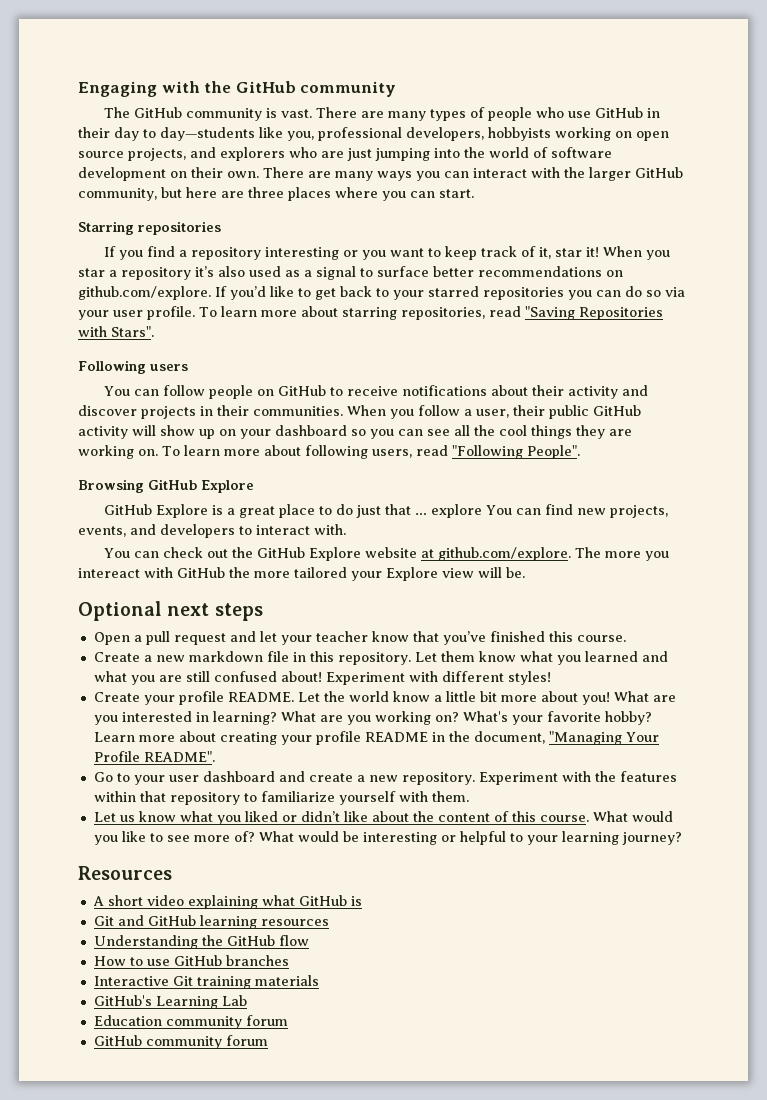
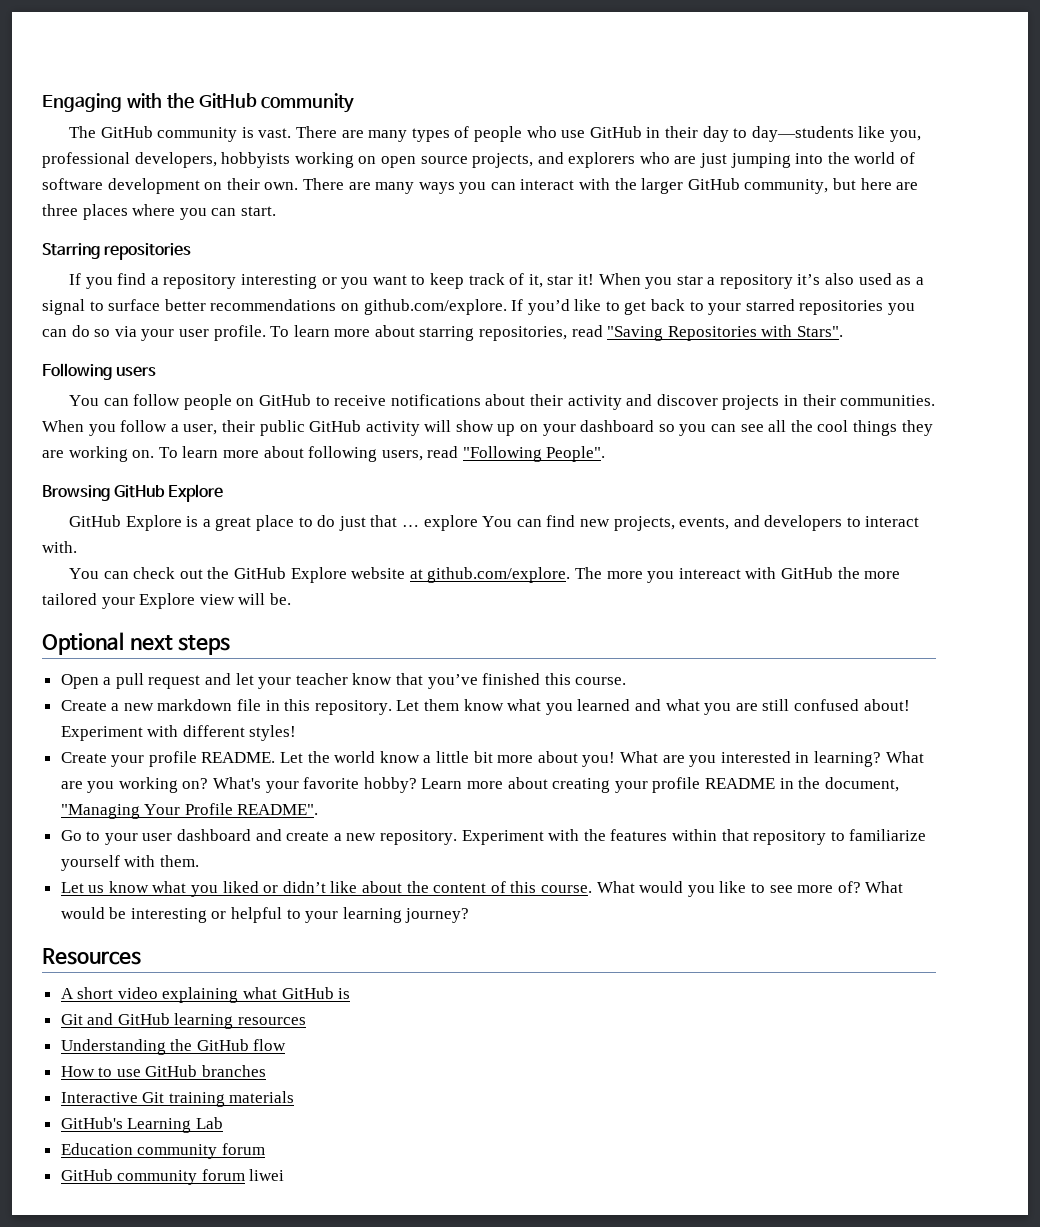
- GitHub community forum
+ GitHub community forum liwei

